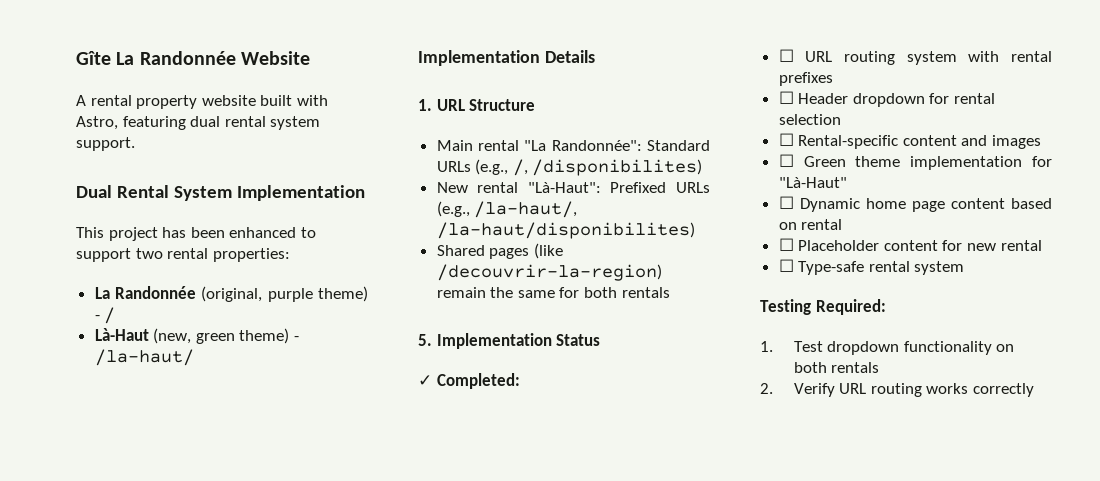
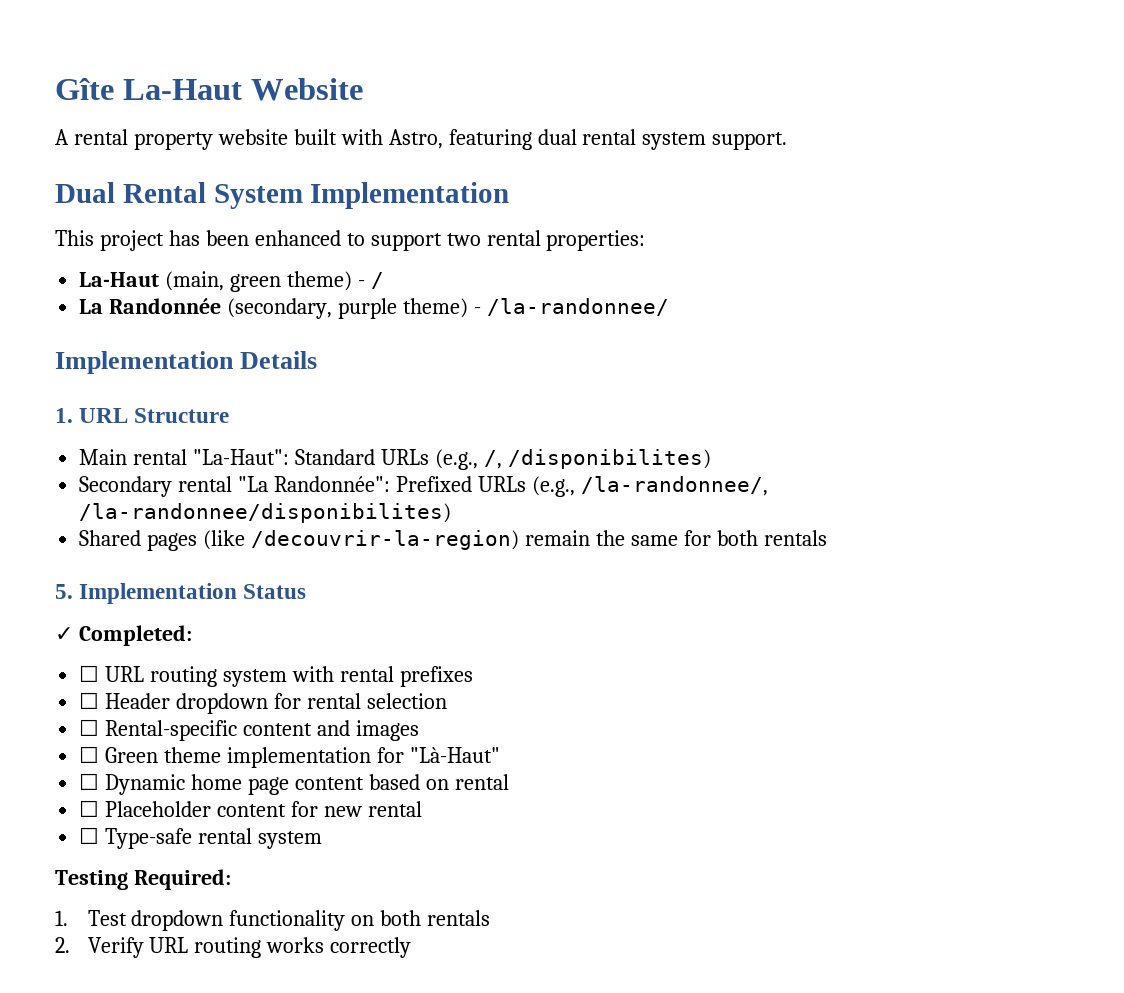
- Gîte La Randonnée Website
+ Gîte La-Haut Website
- La Randonnée (original, purple theme) - /
+ La-Haut (main, green theme) - /
- Là-Haut (new, green theme) - /la-haut/
+ La Randonnée (secondary, purple theme) - /la-randonnee/
- Main rental "La Randonnée": Standard URLs (e.g., /, /disponibilites)
+ Main rental "La-Haut": Standard URLs (e.g., /, /disponibilites)
- New rental "Là-Haut": Prefixed URLs (e.g., /la-haut/, /la-haut/disponibilites)
+ Secondary rental "La Randonnée": Prefixed URLs (e.g., /la-randonnee/, /la-randonnee/disponibilites)

